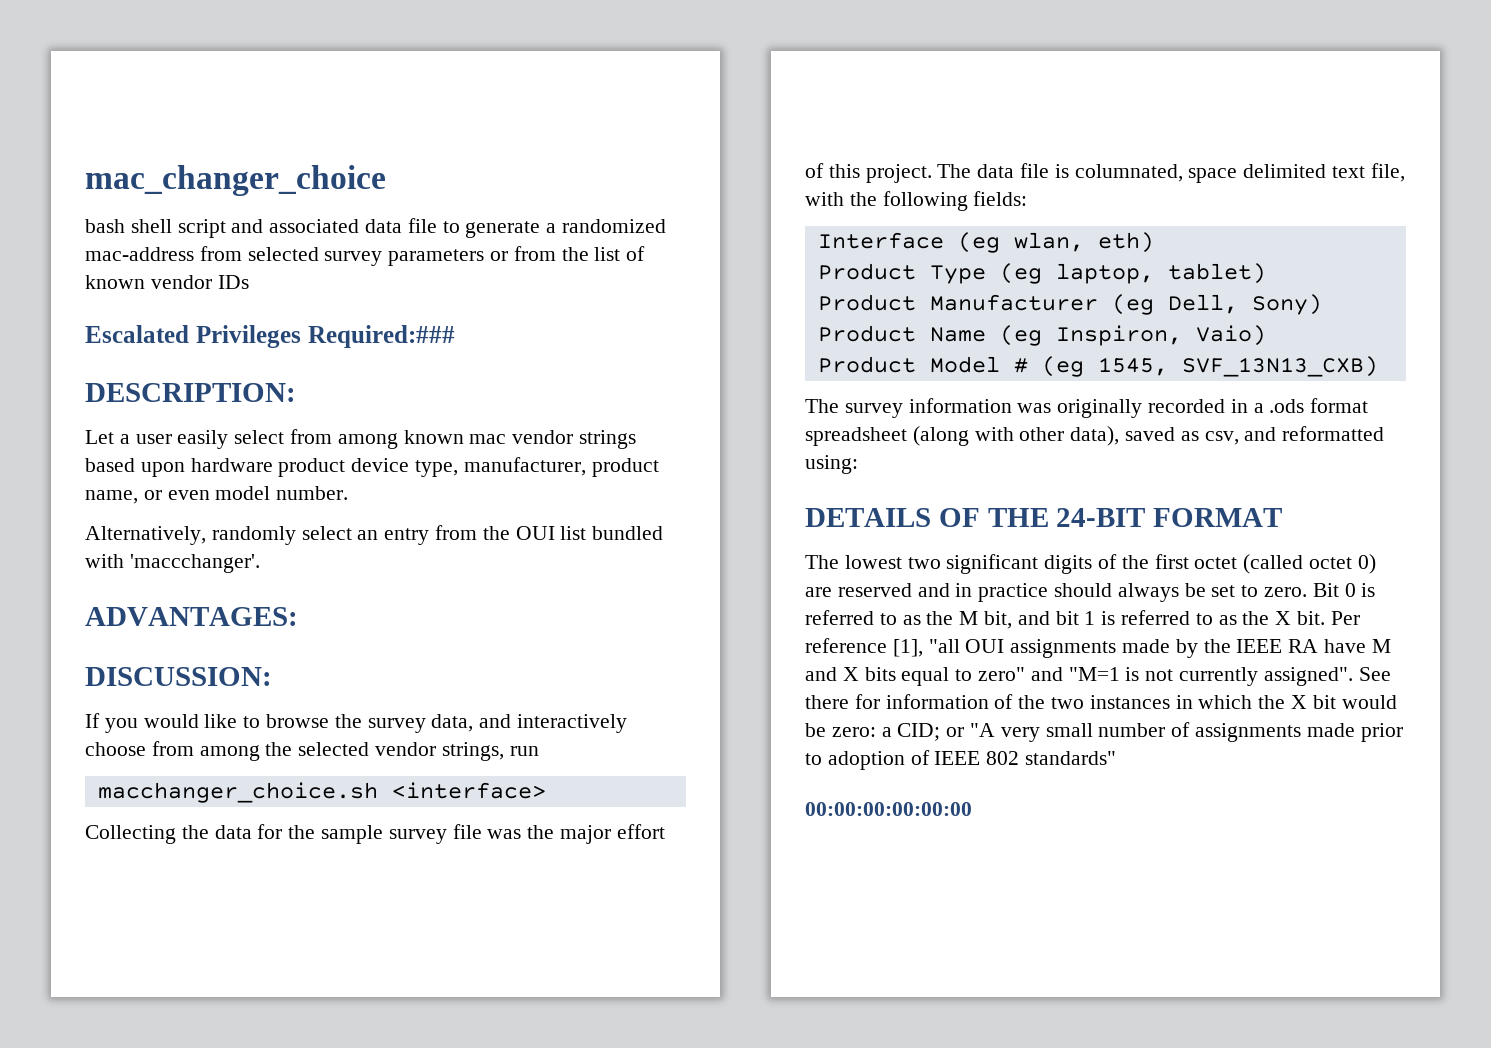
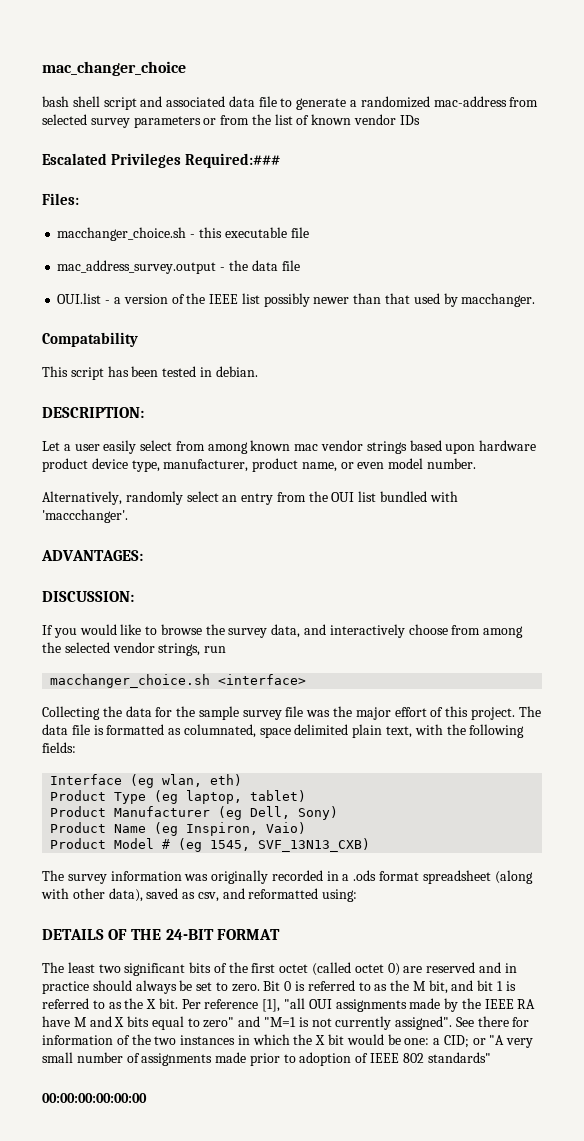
+ Files:
+ macchanger_choice.sh - this executable file
+ mac_address_survey.output - the data file
+ OUI.list - a version of the IEEE list possibly newer than that used by macchanger.
+ Compatability
+ This script has been tested in debian.
- The data file is columnated, space delimited text file, with the following fields:
+ The data file is formatted as columnated, space delimited plain text, with the following fields:
- The lowest two significant digits of the first octet (called octet 0) are reserved and in practice should always be set to zero.
+ The least two significant bits of the first octet (called octet 0) are reserved and in practice should always be set to zero.
- See there for information of the two instances in which the X bit would be zero: a CID; or "A very small number of assignments made prior to adoption of IEEE 802 standards"
+ See there for information of the two instances in which the X bit would be one: a CID; or "A very small number of assignments made prior to adoption of IEEE 802 standards"

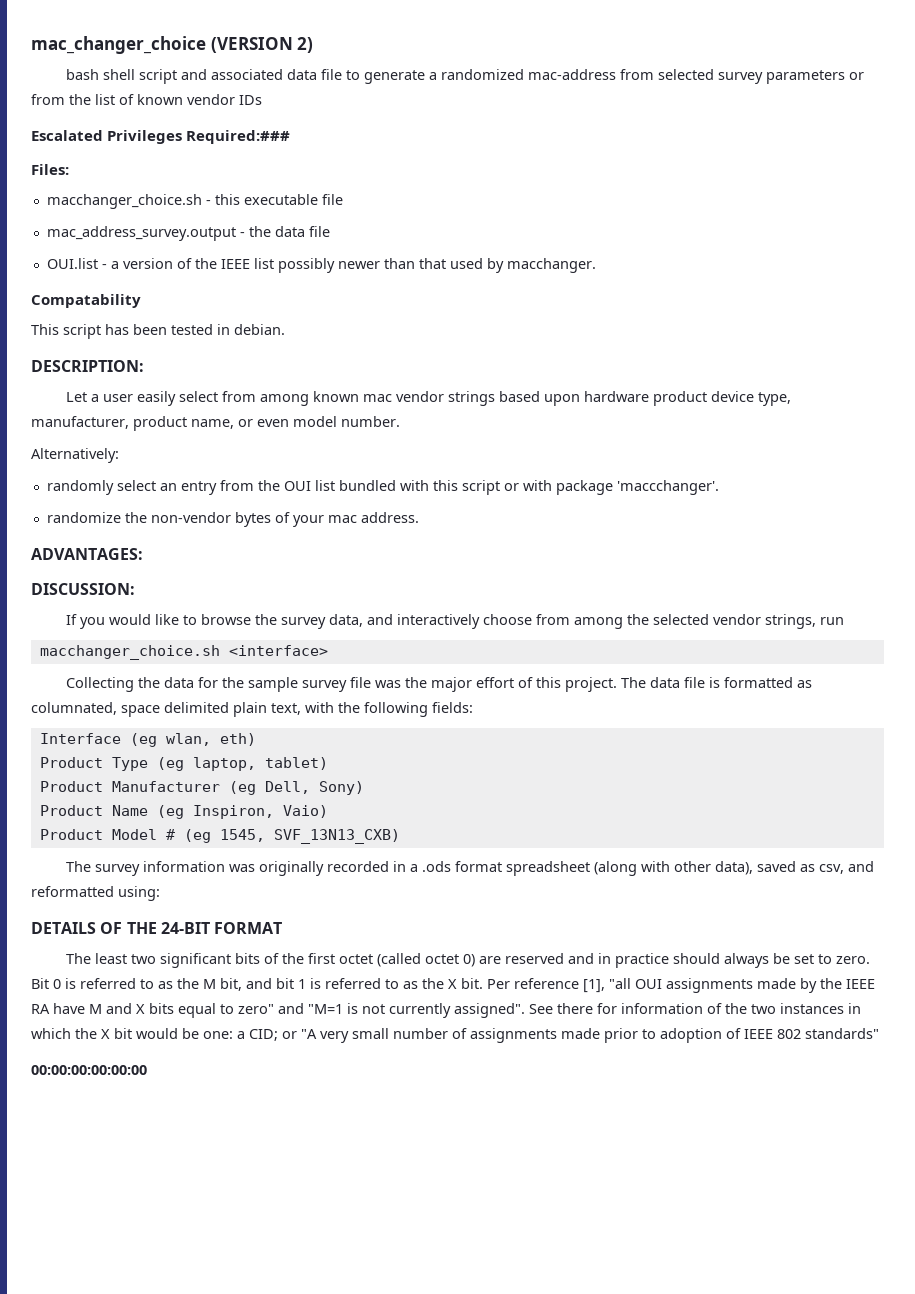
- mac_changer_choice
+ mac_changer_choice (VERSION 2)
- Alternatively, randomly select an entry from the OUI list bundled with 'maccchanger'.
+ Alternatively:
+ randomly select an entry from the OUI list bundled with this script or with package 'maccchanger'.
+ randomize the non-vendor bytes of your mac address.

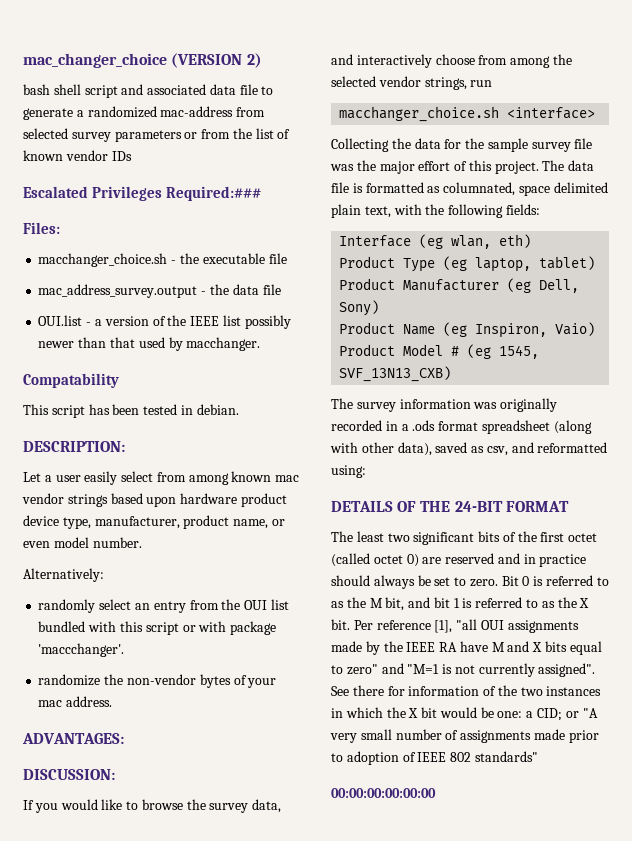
- macchanger_choice.sh - this executable file
+ macchanger_choice.sh - the executable file

